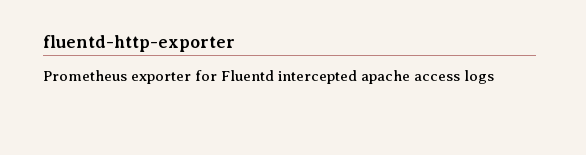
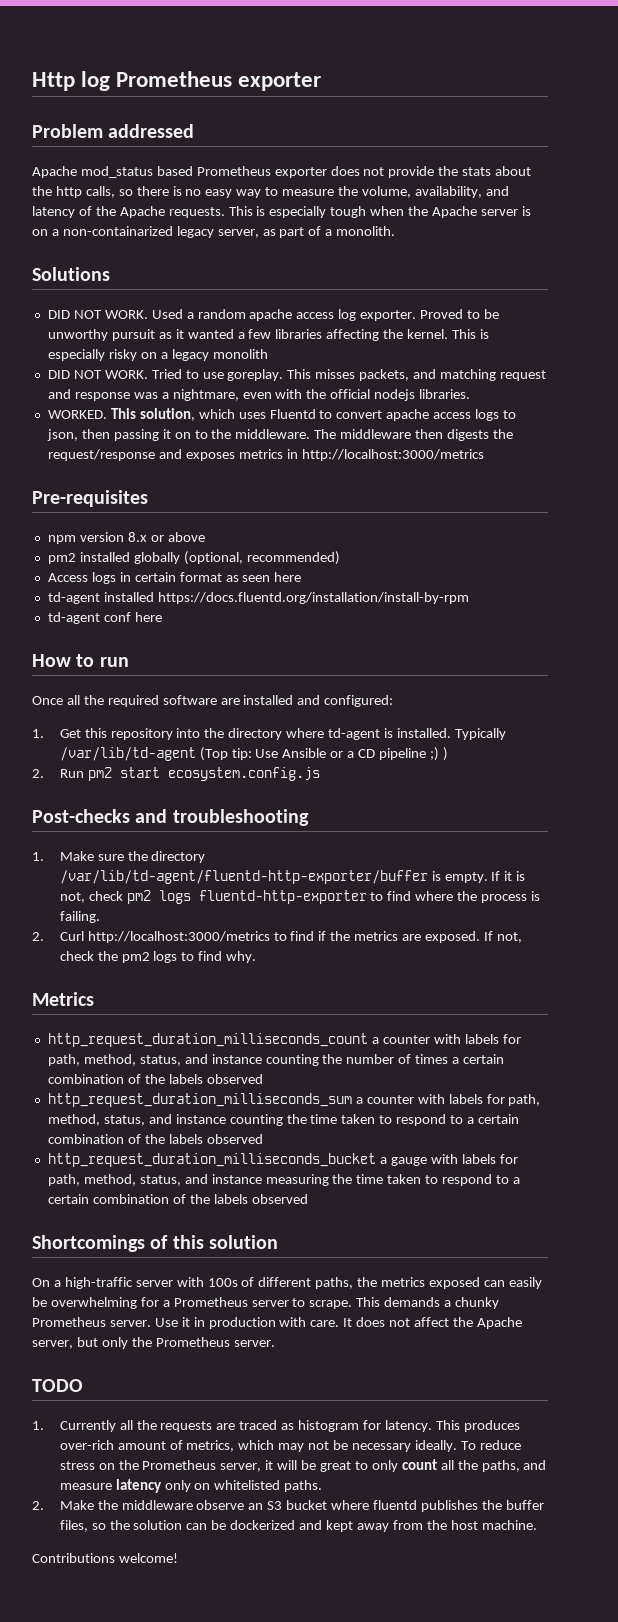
- fluentd-http-exporter
- Prometheus exporter for Fluentd intercepted apache access logs
+ Http log Prometheus exporter
+ Problem addressed
+ Apache mod_status based Prometheus exporter does not provide the stats about the http calls, so there is no easy way to measure the volume, availability, and latency of the Apache requests. This is especially tough when the Apache server is on a non-containarized legacy server, as part of a monolith.
+ Solutions
+ DID NOT WORK. Used a random apache access log exporter. Proved to be unworthy pursuit as it wanted a few libraries affecting the kernel. This is especially risky on a legacy monolith
+ DID NOT WORK. Tried to use goreplay. This misses packets, and matching request and response was a nightmare, even with the official nodejs libraries.
+ WORKED. This solution, which uses Fluentd to convert apache access logs to json, then passing it on to the middleware. The middleware then digests the request/response and exposes metrics in http://localhost:3000/metrics
+ Pre-requisites
+ npm version 8.x or above
+ pm2 installed globally (optional, recommended)
+ Access logs in certain format as seen here
+ td-agent installed https://docs.fluentd.org/installation/install-by-rpm
+ td-agent conf here
+ How to run
+ Once all the required software are installed and configured:
+ 1. Get this repository into the directory where td-agent is installed. Typically /var/lib/td-agent (Top tip: Use Ansible or a CD pipeline ;) )
+ 2. Run pm2 start ecosystem.config.js
+ Post-checks and troubleshooting
+ 1. Make sure the directory /var/lib/td-agent/fluentd-http-exporter/buffer is empty. If it is not, check pm2 logs fluentd-http-exporter to find where the process is failing.
+ 2. Curl http://localhost:3000/metrics to find if the metrics are exposed. If not, check the pm2 logs to find why.
+ Metrics
+ http_request_duration_milliseconds_count a counter with labels for path, method, status, and instance counting the number of times a certain combination of the labels observed
+ http_request_duration_milliseconds_sum a counter with labels for path, method, status, and instance counting the time taken to respond to a certain combination of the labels observed
+ http_request_duration_milliseconds_bucket a gauge with labels for path, method, status, and instance measuring the time taken to respond to a certain combination of the labels observed
+ Shortcomings of this solution
+ On a high-traffic server with 100s of different paths, the metrics exposed can easily be overwhelming for a Prometheus server to scrape. This demands a chunky Prometheus server. Use it in production with care. It does not affect the Apache server, but only the Prometheus server.
+ TODO
+ 1. Currently all the requests are traced as histogram for latency. This produces over-rich amount of metrics, which may not be necessary ideally. To reduce stress on the Prometheus server, it will be great to only count all the paths, and measure latency only on whitelisted paths.
+ 2. Make the middleware observe an S3 bucket where fluentd publishes the buffer files, so the solution can be dockerized and kept away from the host machine.
+ Contributions welcome!

